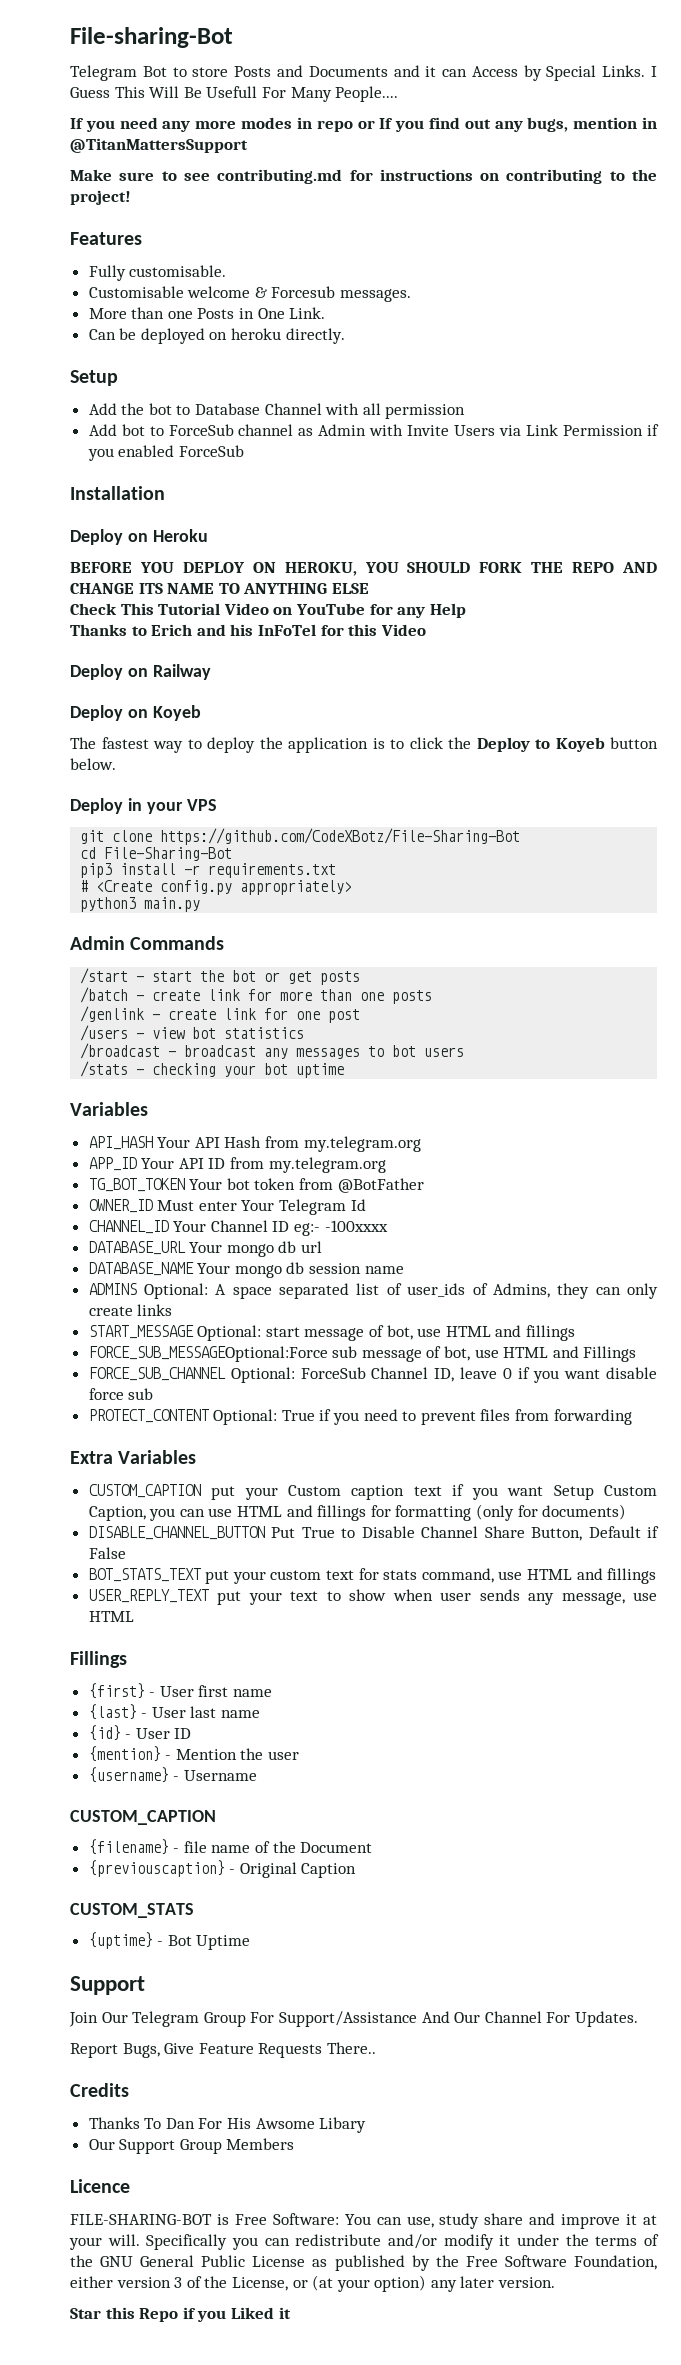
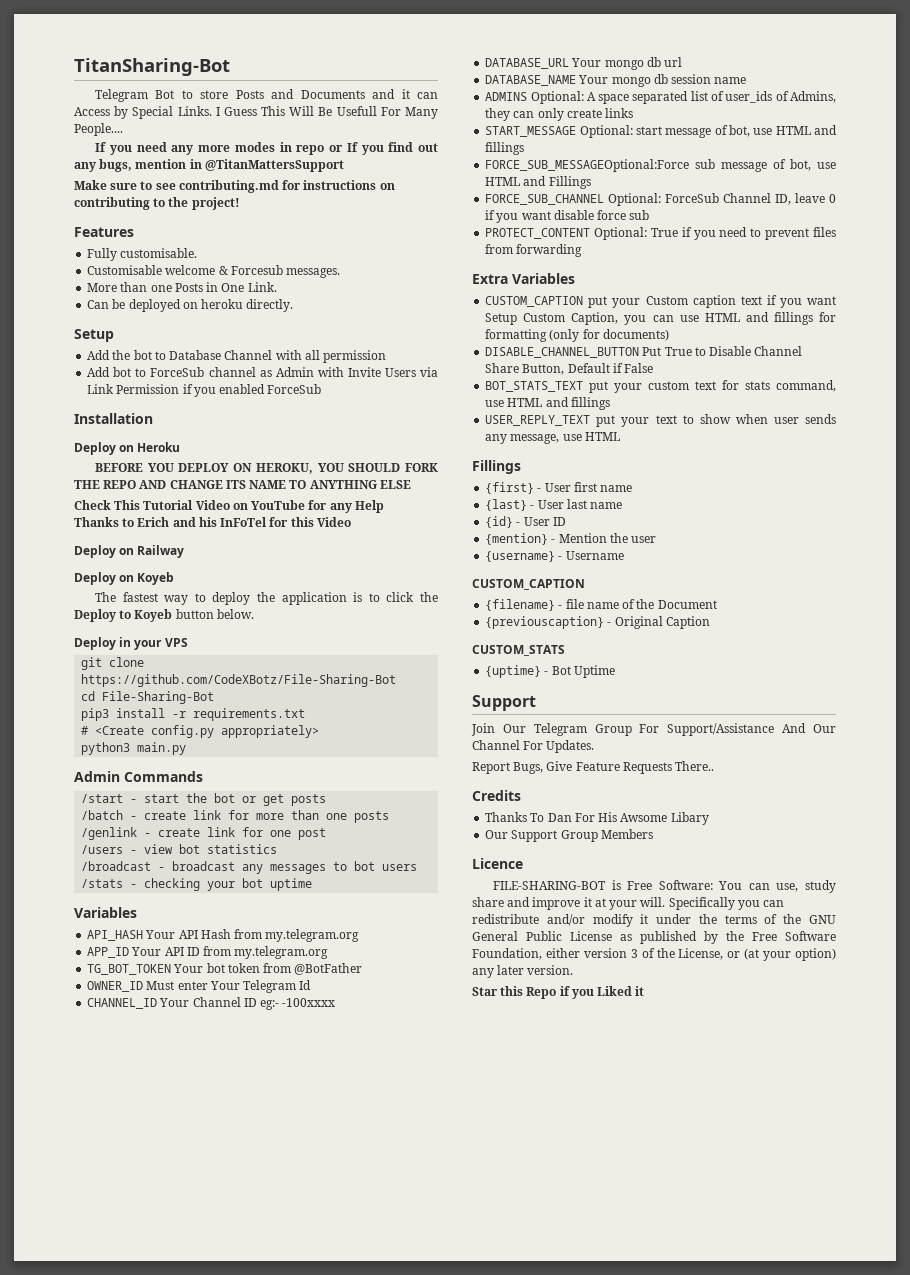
- File-sharing-Bot
+ TitanSharing-Bot

